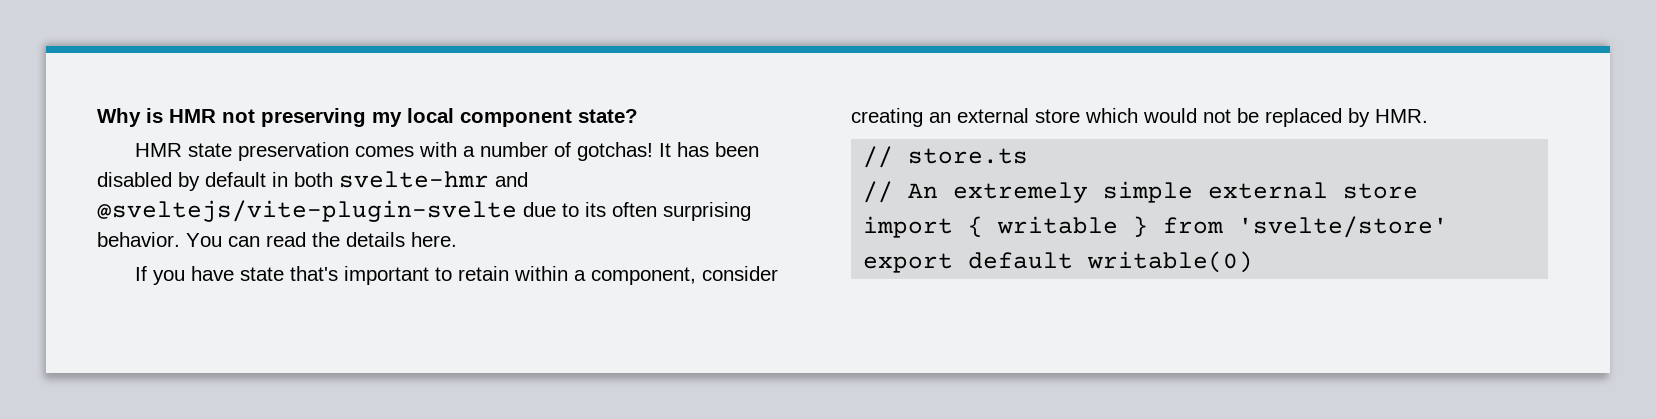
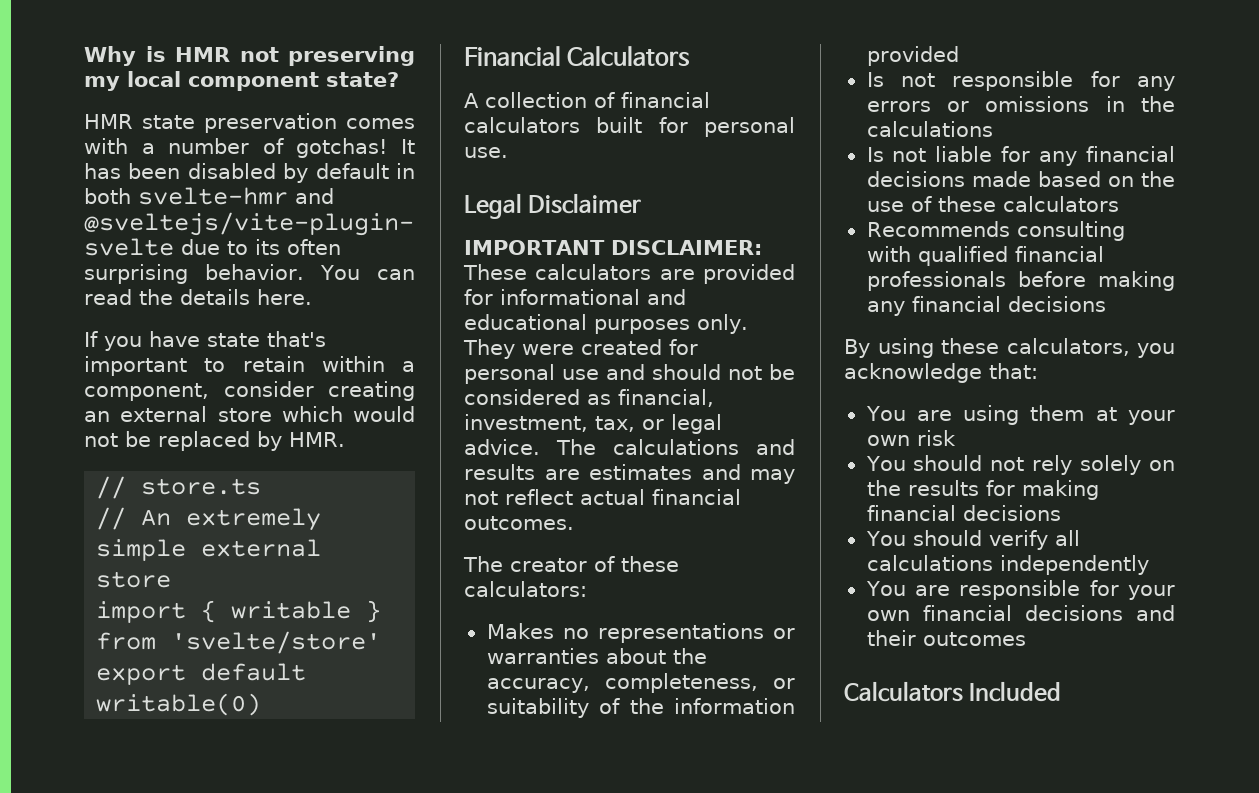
+ Financial Calculators
+ A collection of financial calculators built for personal use.
+ Legal Disclaimer
+ IMPORTANT DISCLAIMER: These calculators are provided for informational and educational purposes only. They were created for personal use and should not be considered as financial, investment, tax, or legal advice. The calculations and results are estimates and may not reflect actual financial outcomes.
+ The creator of these calculators:
+ Makes no representations or warranties about the accuracy, completeness, or suitability of the information provided
+ Is not responsible for any errors or omissions in the calculations
+ Is not liable for any financial decisions made based on the use of these calculators
+ Recommends consulting with qualified financial professionals before making any financial decisions
+ By using these calculators, you acknowledge that:
+ You are using them at your own risk
+ You should not rely solely on the results for making financial decisions
+ You should verify all calculations independently
+ You are responsible for your own financial decisions and their outcomes
+ Calculators Included

